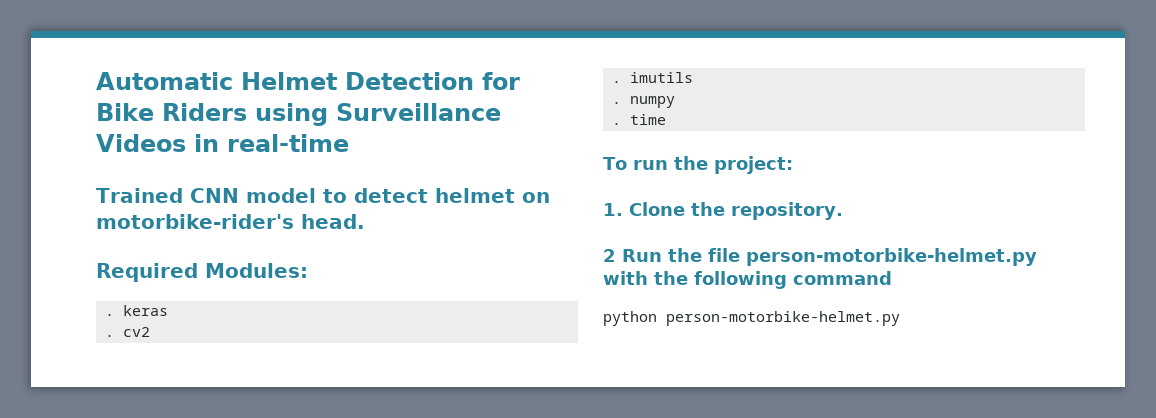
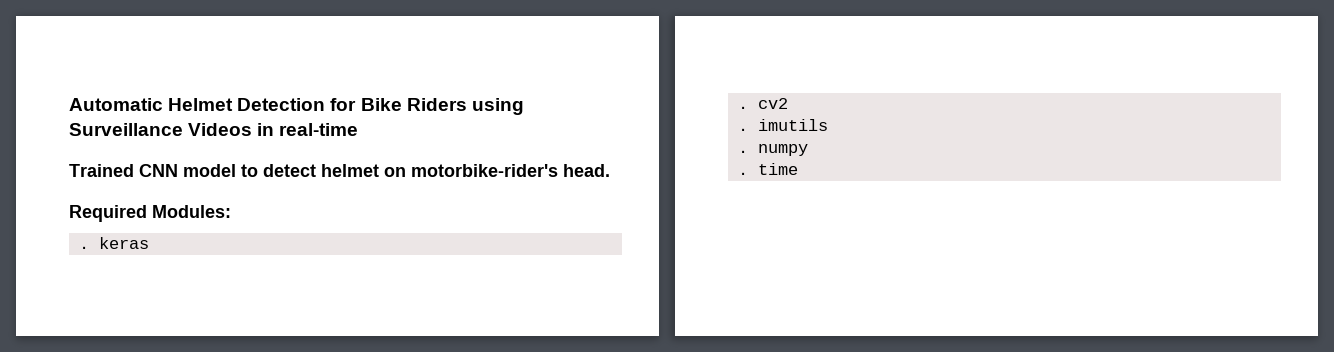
- To run the project:
- 1. Clone the repository.
- 2 Run the file person-motorbike-helmet.py with the following command
- python person-motorbike-helmet.py

